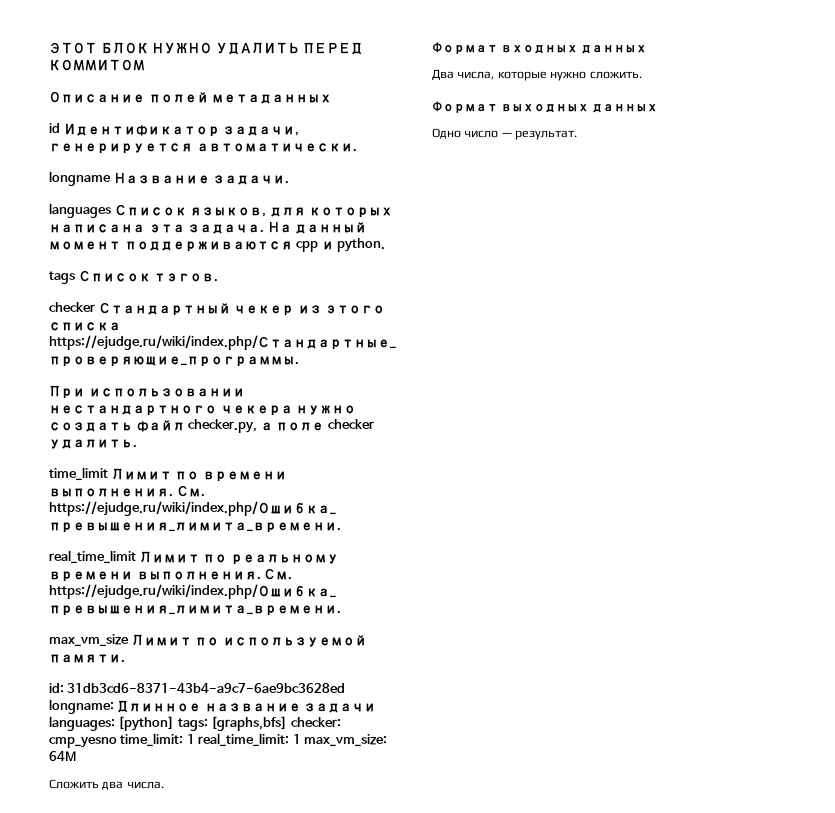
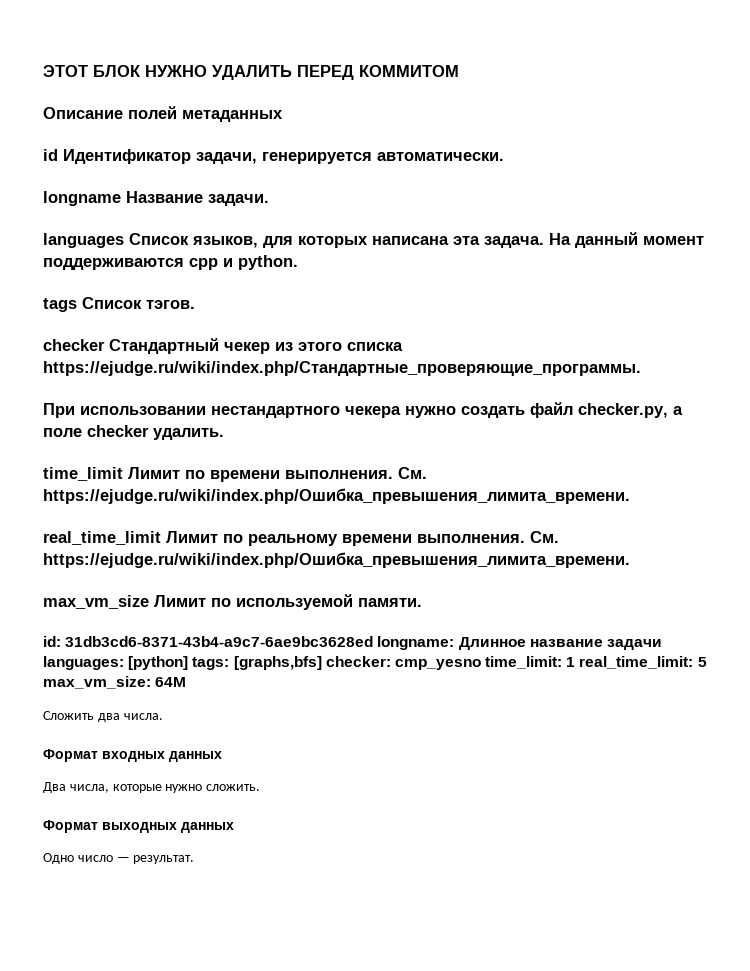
- id: 31db3cd6-8371-43b4-a9c7-6ae9bc3628ed longname: Длинное название задачи languages: [python] tags: [graphs,bfs] checker: cmp_yesno time_limit: 1 real_time_limit: 1 max_vm_size: 64M
+ id: 31db3cd6-8371-43b4-a9c7-6ae9bc3628ed longname: Длинное название задачи languages: [python] tags: [graphs,bfs] checker: cmp_yesno time_limit: 1 real_time_limit: 5 max_vm_size: 64M

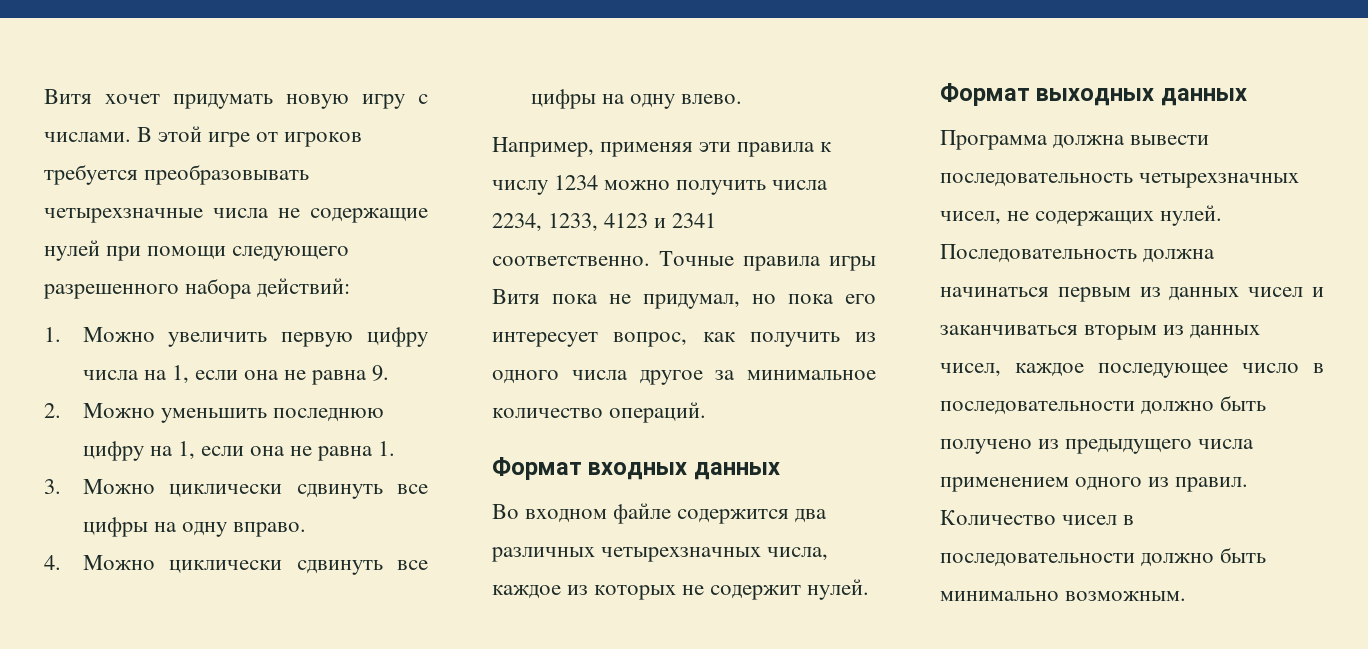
- ЭТОТ БЛОК НУЖНО УДАЛИТЬ ПЕРЕД КОММИТОМ
- Описание полей метаданных
- id Идентификатор задачи, генерируется автоматически.
- longname Название задачи.
- languages Список языков, для которых написана эта задача. На данный момент поддерживаются cpp и python.
- tags Список тэгов.
- checker Стандартный чекер из этого списка https://ejudge.ru/wiki/index.php/Стандартные_проверяющие_программы.
- При использовании нестандартного чекера нужно создать файл checker.py, а поле checker удалить.
- time_limit Лимит по времени выполнения. См. https://ejudge.ru/wiki/index.php/Ошибка_превышения_лимита_времени.
- real_time_limit Лимит по реальному времени выполнения. См. https://ejudge.ru/wiki/index.php/Ошибка_превышения_лимита_времени.
- max_vm_size Лимит по используемой памяти.
- id: 31db3cd6-8371-43b4-a9c7-6ae9bc3628ed longname: Длинное название задачи languages: [python] tags: [graphs,bfs] checker: cmp_yesno time_limit: 1 real_time_limit: 5 max_vm_size: 64M
- Сложить два числа.
+ Витя хочет придумать новую игру с числами. В этой игре от игроков требуется преобразовывать четырехзначные числа не содержащие нулей при помощи следующего разрешенного набора действий:
+ 1. Можно увеличить первую цифру числа на 1, если она не равна 9.
+ 2. Можно уменьшить последнюю цифру на 1, если она не равна 1.
+ 3. Можно циклически сдвинуть все цифры на одну вправо.
+ 4. Можно циклически сдвинуть все цифры на одну влево.
+ Например, применяя эти правила к числу 1234 можно получить числа 2234, 1233, 4123 и 2341 соответственно. Точные правила игры Витя пока не придумал, но пока его интересует вопрос, как получить из одного числа другое за минимальное количество операций.
  Формат входных данных
- Два числа, которые нужно сложить.
+ Во входном файле содержится два различных четырехзначных числа, каждое из которых не содержит нулей.
  Формат выходных данных
- Одно число — результат.
+ Программа должна вывести последовательность четырехзначных чисел, не содержащих нулей. Последовательность должна начинаться первым из данных чисел и заканчиваться вторым из данных чисел, каждое последующее число в последовательности должно быть получено из предыдущего числа применением одного из правил. Количество чисел в последовательности должно быть минимально возможным.

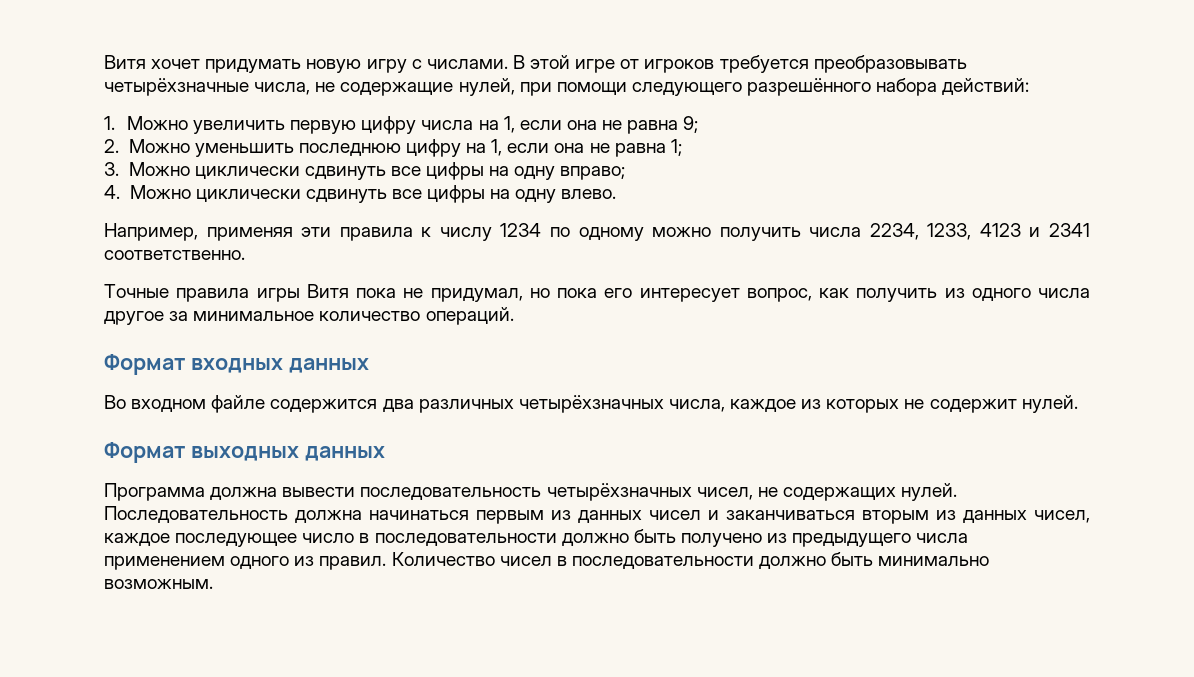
- В этой игре от игроков требуется преобразовывать четырехзначные числа не содержащие нулей при помощи следующего разрешенного набора действий:
+ В этой игре от игроков требуется преобразовывать четырёхзначные числа, не содержащие нулей, при помощи следующего разрешённого набора действий:
- 1. Можно увеличить первую цифру числа на 1, если она не равна 9.
+ 1. Можно увеличить первую цифру числа на 1, если она не равна 9;
- 2. Можно уменьшить последнюю цифру на 1, если она не равна 1.
+ 2. Можно уменьшить последнюю цифру на 1, если она не равна 1;
- 3. Можно циклически сдвинуть все цифры на одну вправо.
+ 3. Можно циклически сдвинуть все цифры на одну вправо;
- Например, применяя эти правила к числу 1234 можно получить числа 2234, 1233, 4123 и 2341 соответственно. Точные правила игры Витя пока не придумал, но пока его интересует вопрос, как получить из одного числа другое за минимальное количество операций.
+ Например, применяя эти правила к числу 1234 по одному можно получить числа 2234, 1233, 4123 и 2341 соответственно.
+ Точные правила игры Витя пока не придумал, но пока его интересует вопрос, как получить из одного числа другое за минимальное количество операций.
- Во входном файле содержится два различных четырехзначных числа, каждое из которых не содержит нулей.
+ Во входном файле содержится два различных четырёхзначных числа, каждое из которых не содержит нулей.
- Программа должна вывести последовательность четырехзначных чисел, не содержащих нулей.
+ Программа должна вывести последовательность четырёхзначных чисел, не содержащих нулей.

